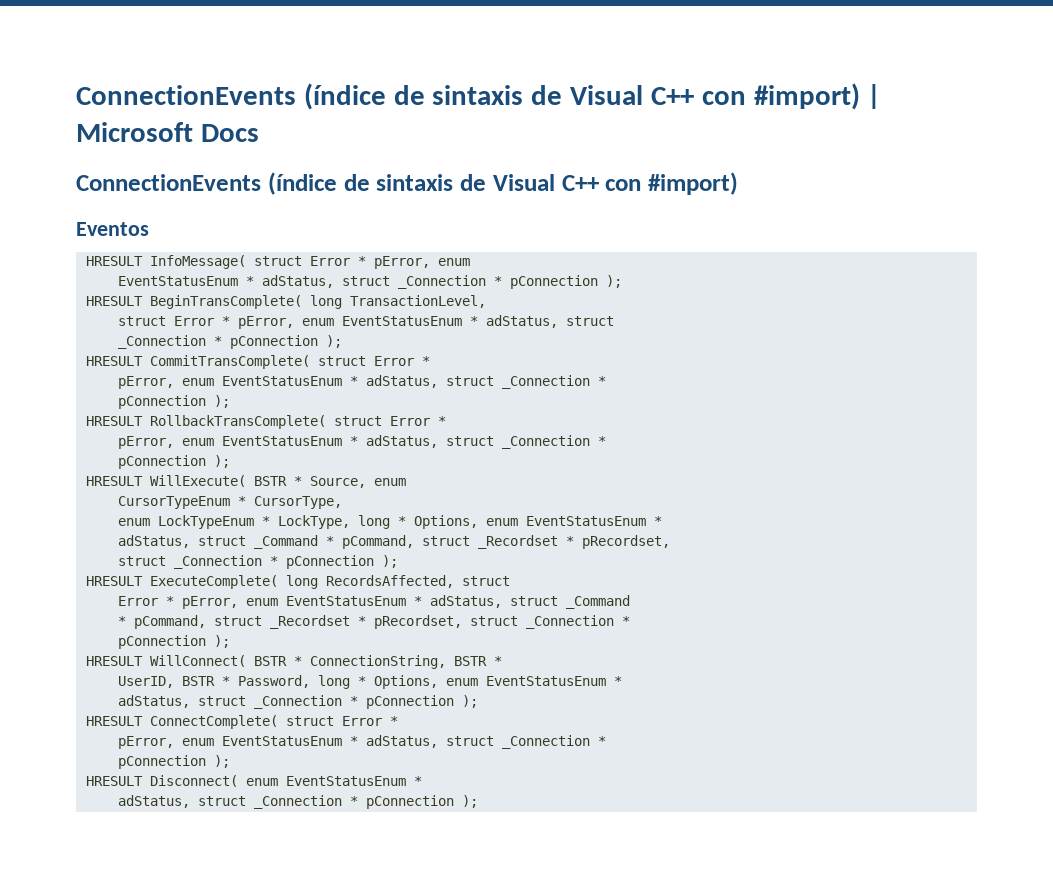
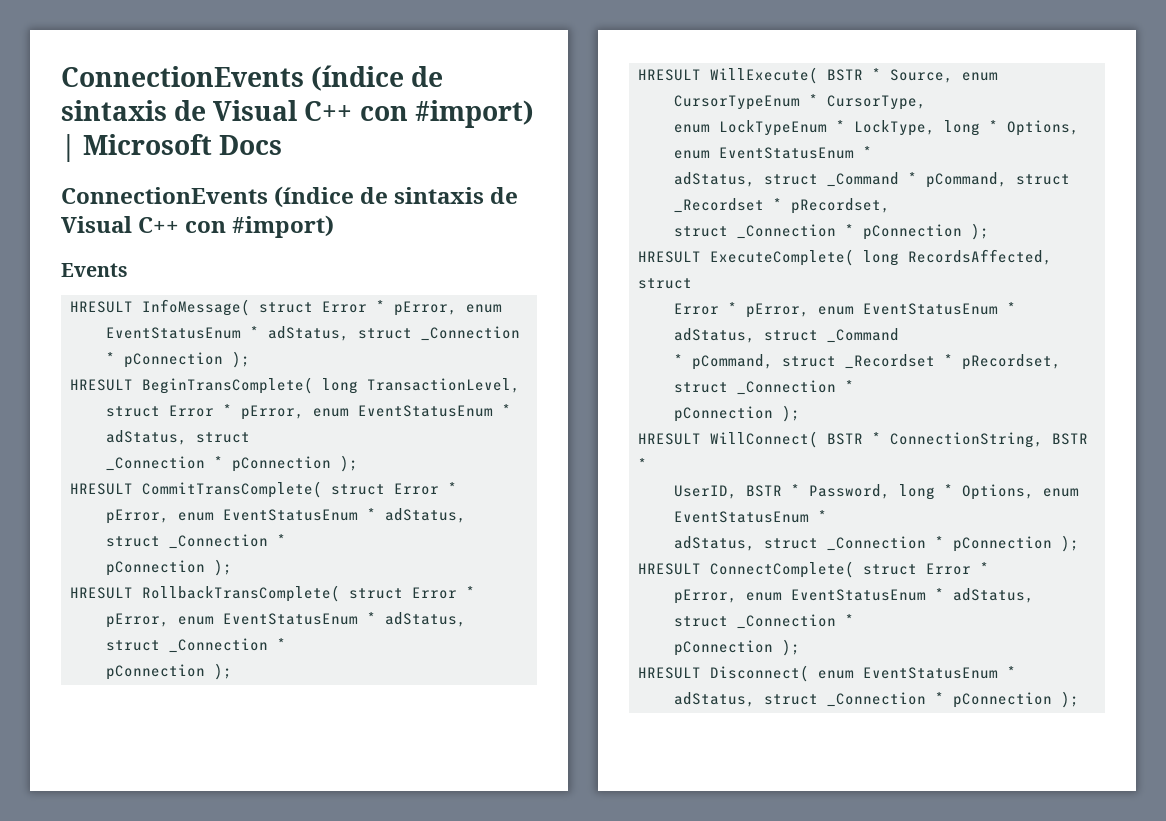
- Eventos
+ Events

